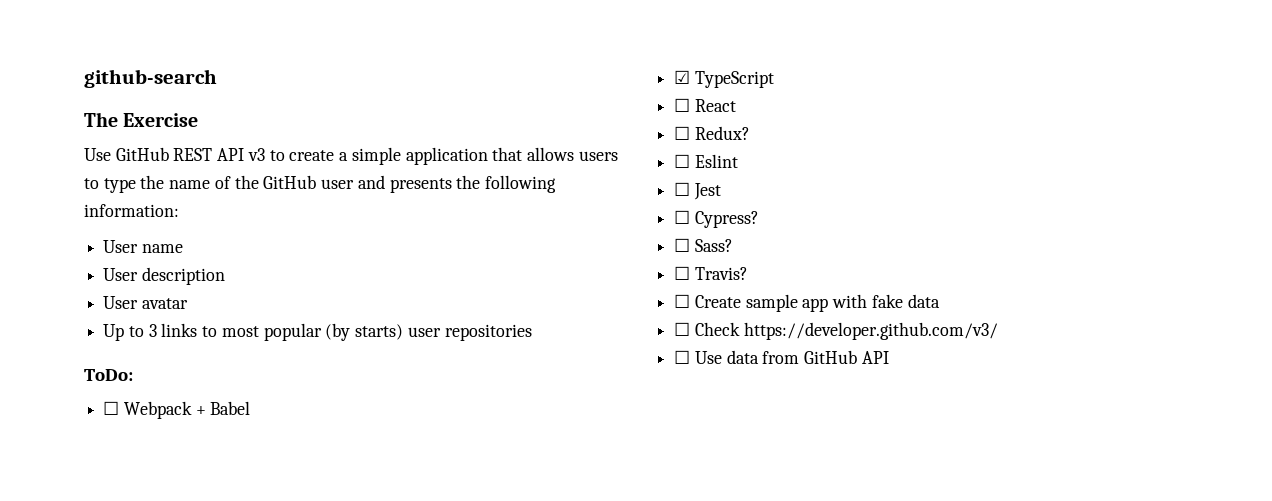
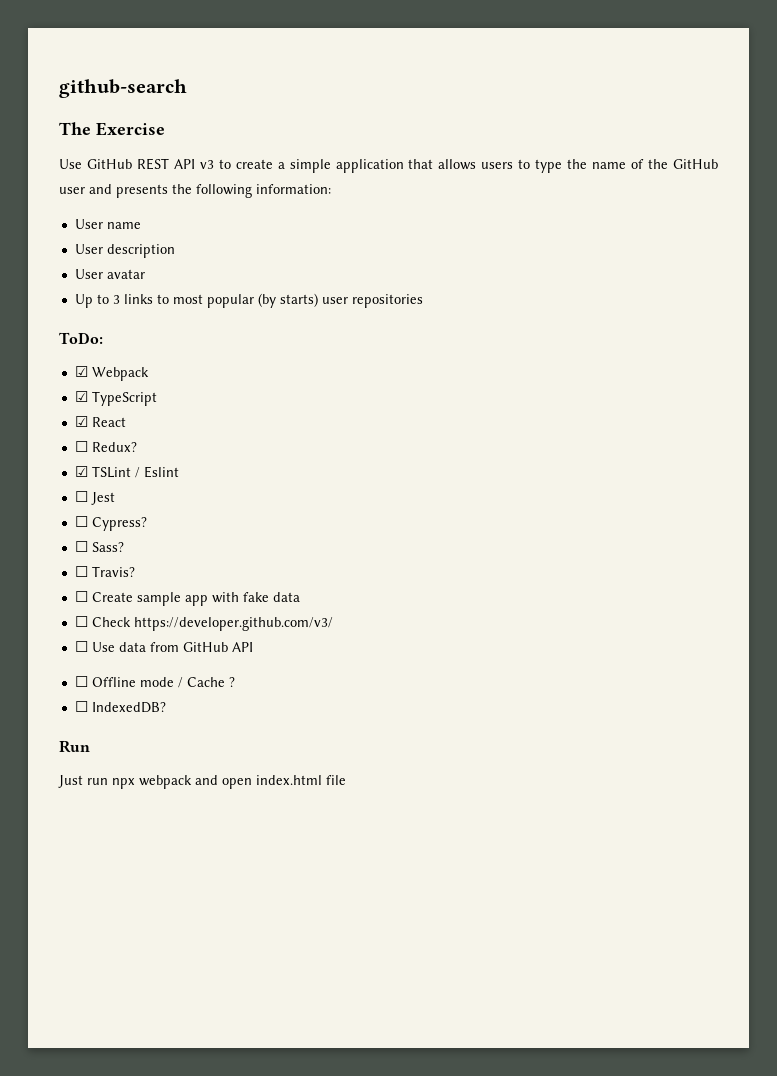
- ☐ Webpack + Babel
+ ☑ Webpack
- ☐ React
+ ☑ React
- ☐ Eslint
+ ☑ TSLint / Eslint
+ ☐ Offline mode / Cache ?
+ ☐ IndexedDB?
+ Run
+ Just run npx webpack and open index.html file

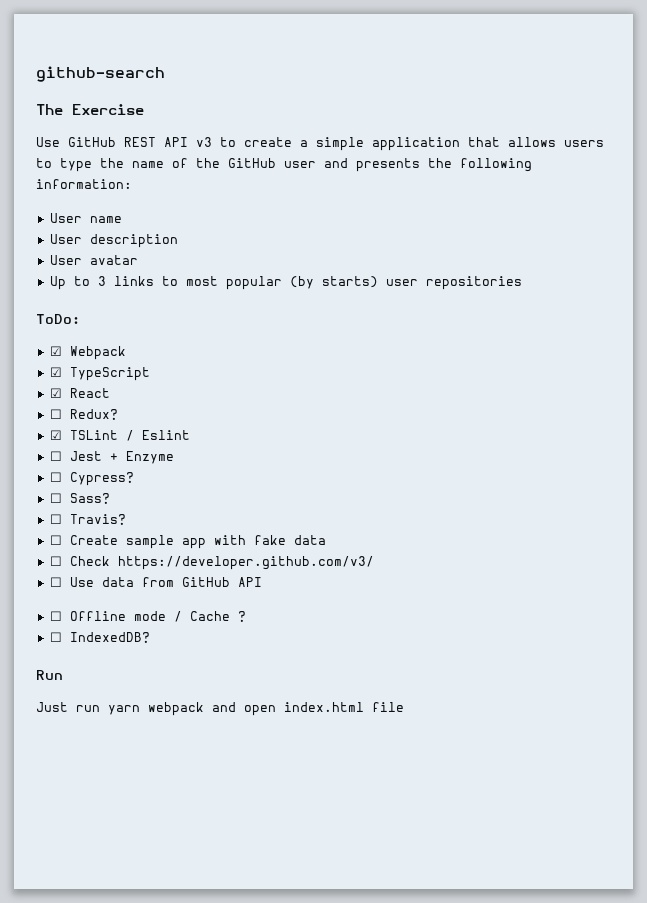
- ☐ Jest
+ ☐ Jest + Enzyme
- Just run npx webpack and open index.html file
+ Just run yarn webpack and open index.html file

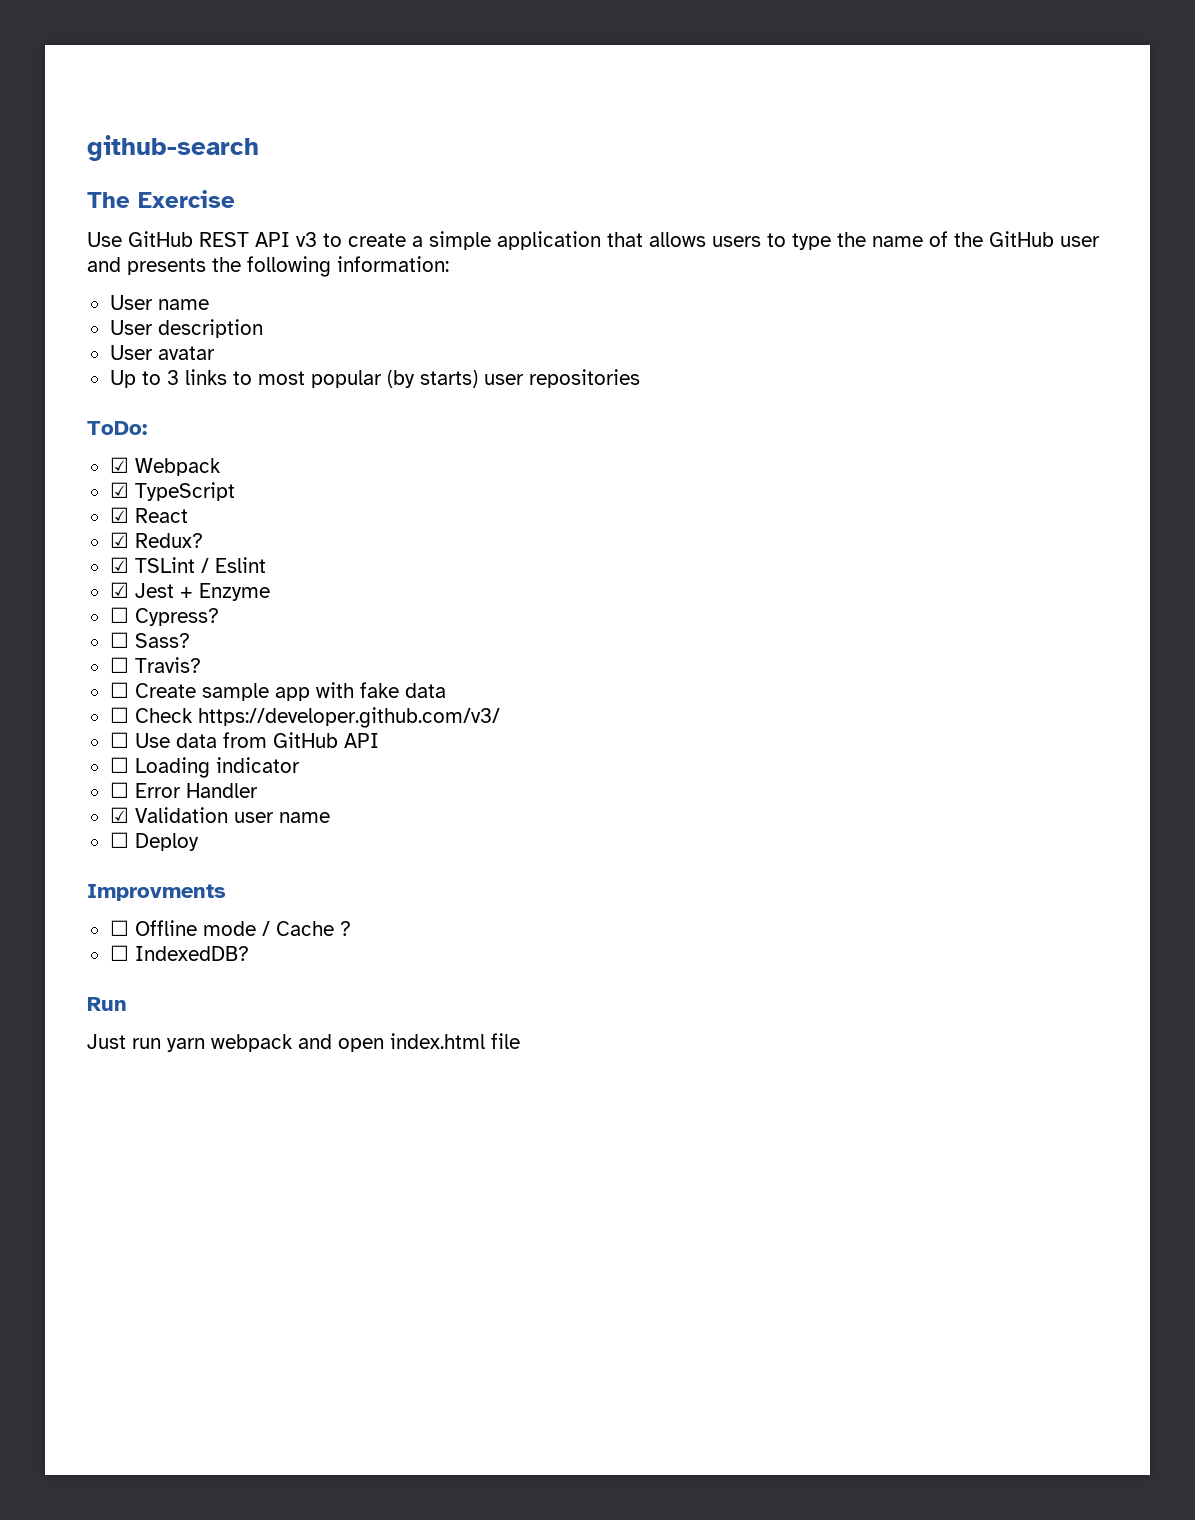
- ☐ Redux?
+ ☑ Redux?
- ☐ Jest + Enzyme
+ ☑ Jest + Enzyme
+ ☐ Loading indicator
+ ☐ Error Handler
+ ☑ Validation user name
+ ☐ Deploy
+ Improvments

